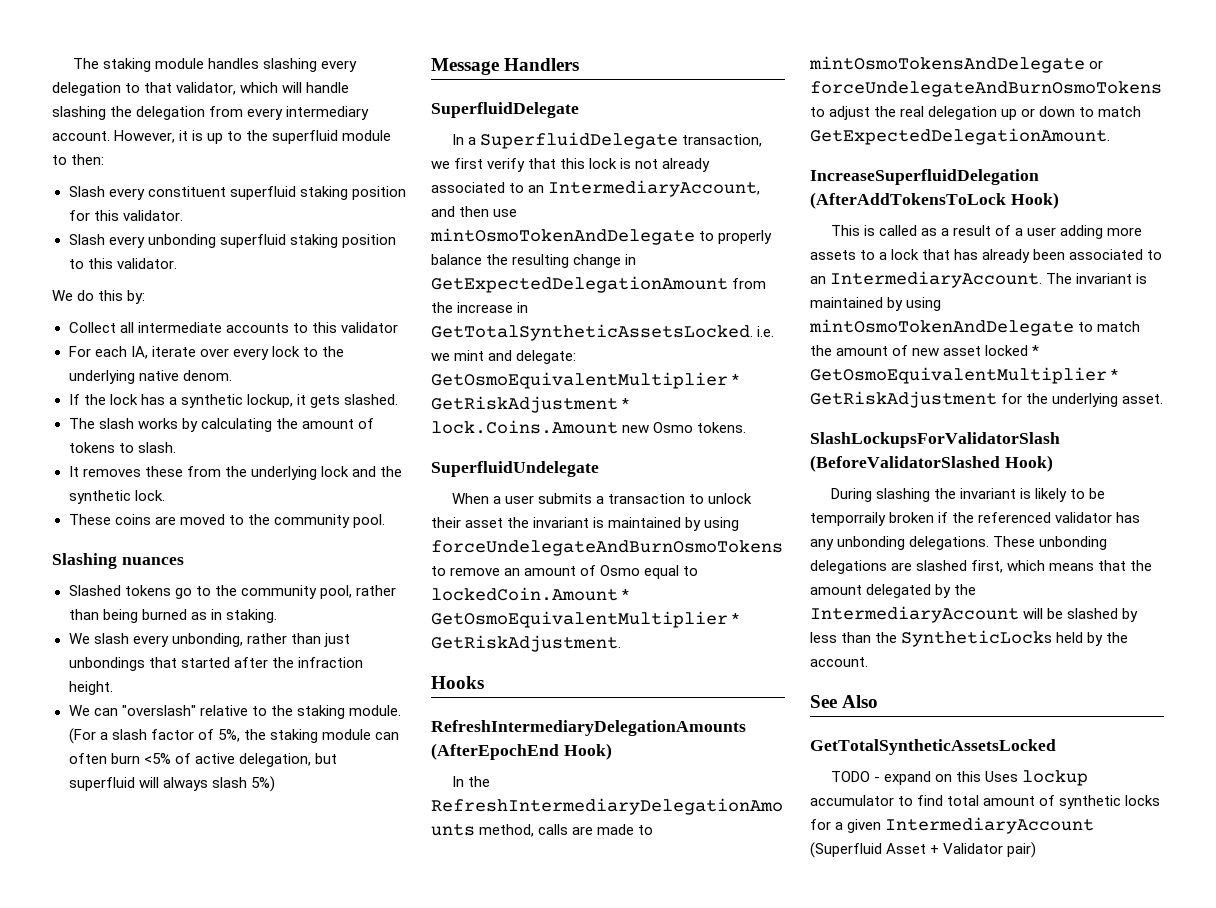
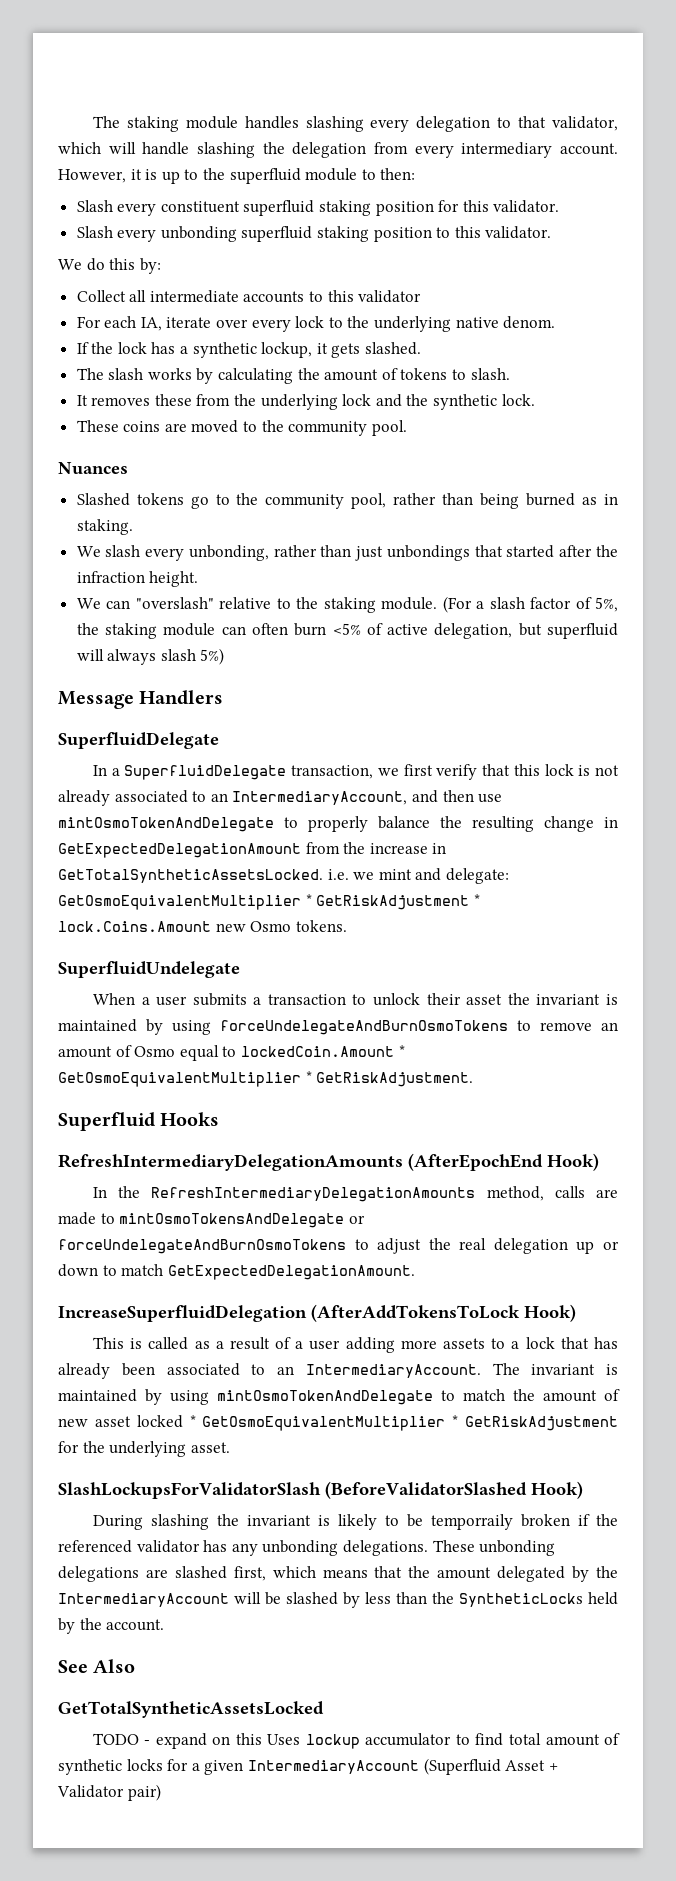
- Slashing nuances
+ Nuances
- Hooks
+ Superfluid Hooks

